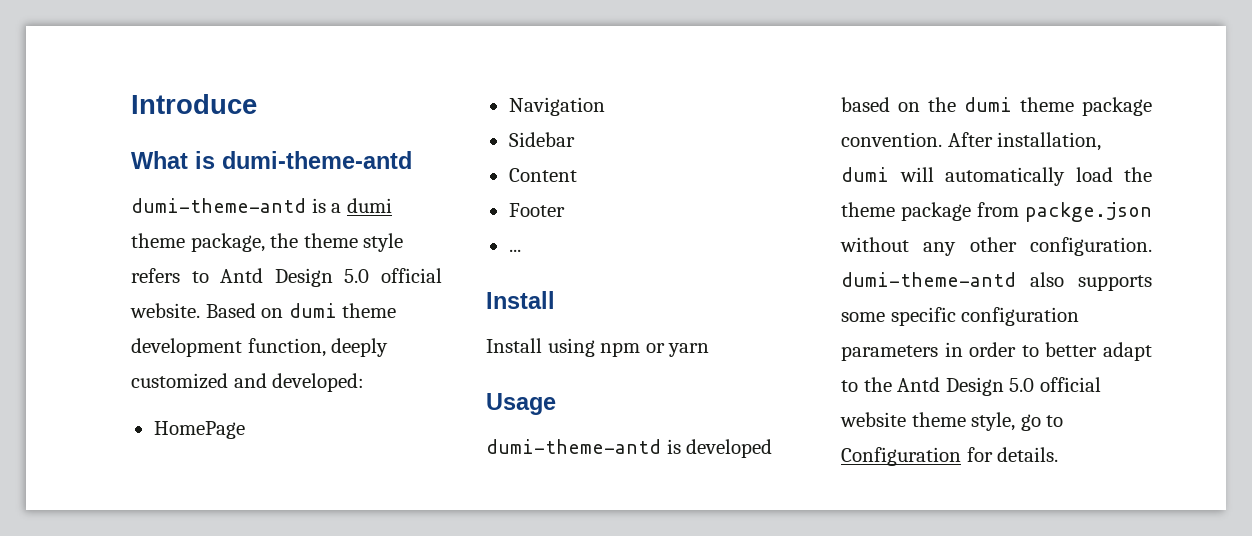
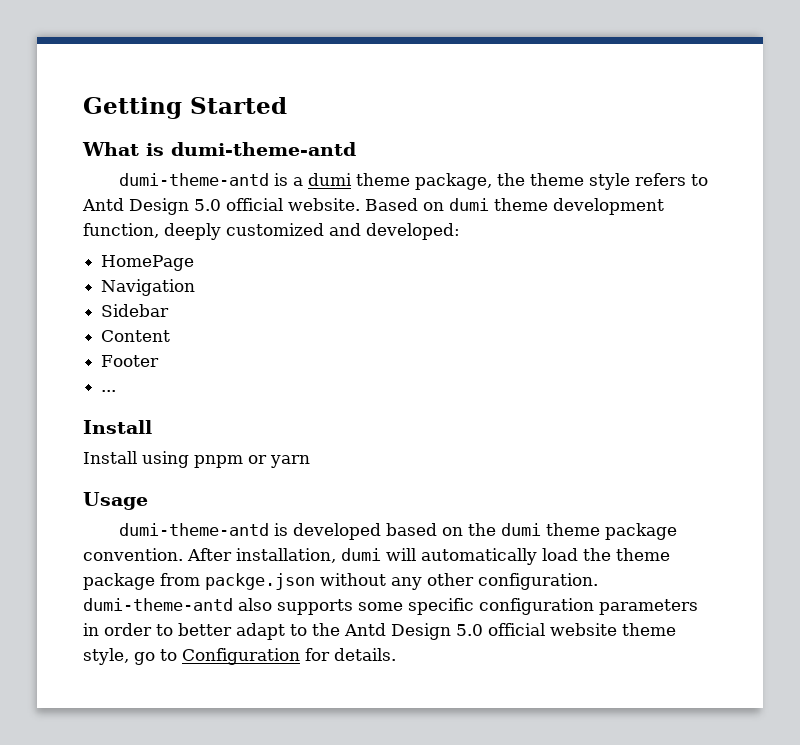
- Introduce
+ Getting Started
- Install using npm or yarn
+ Install using pnpm or yarn

